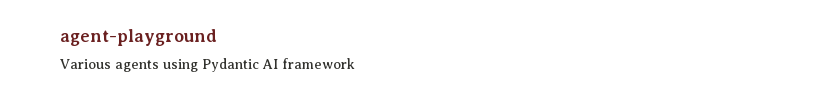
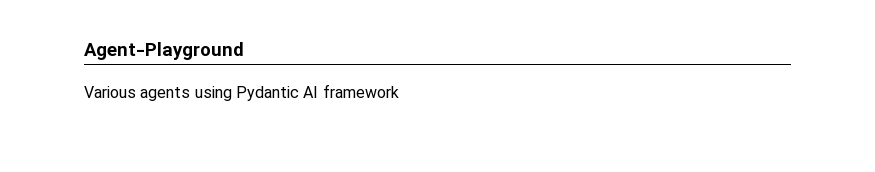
- agent-playground
+ Agent-Playground

